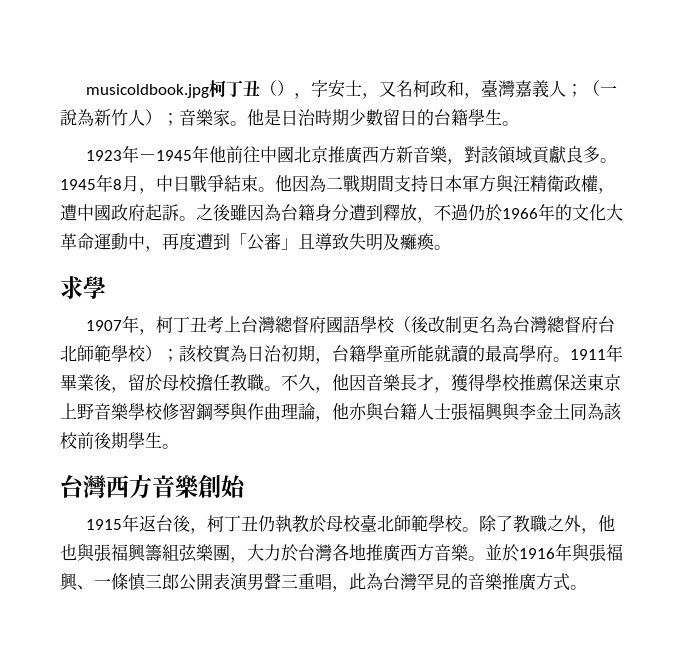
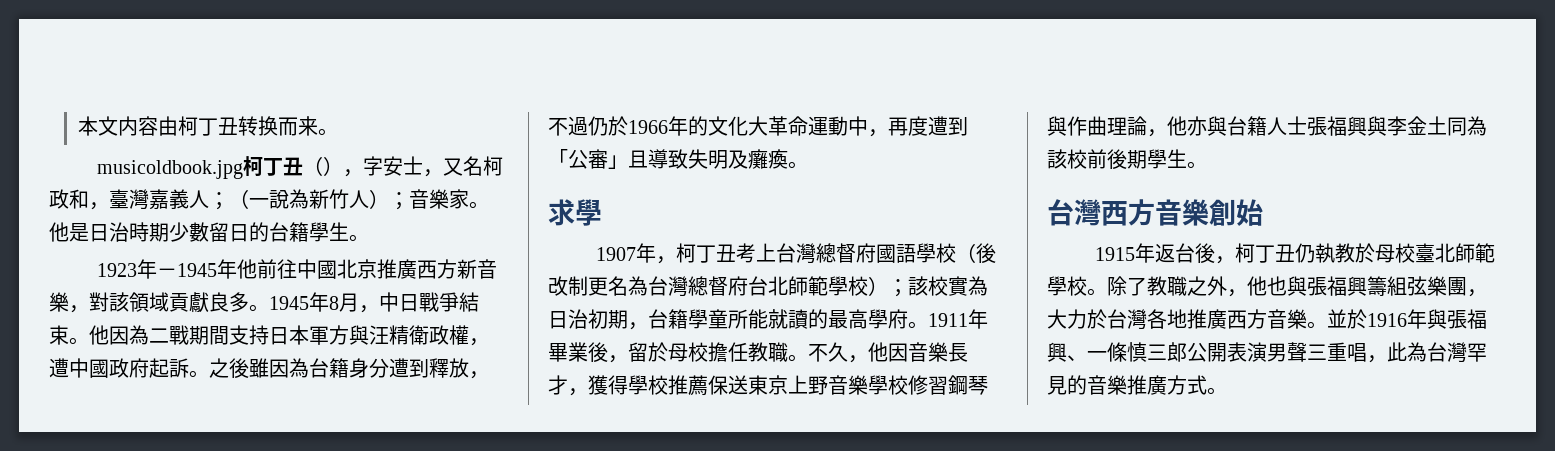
+ 本文内容由柯丁丑转换而来。

